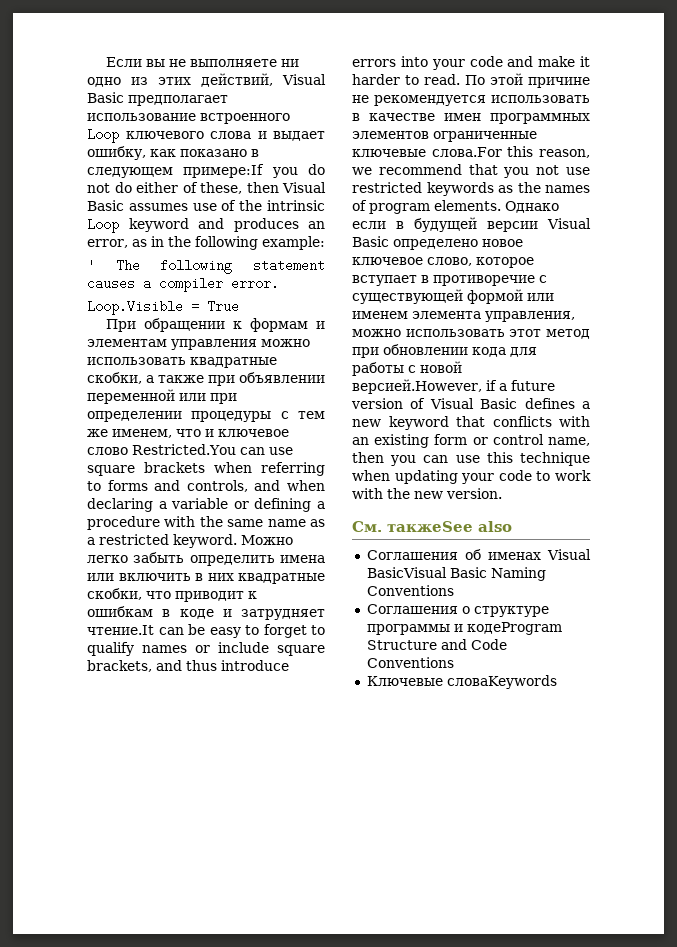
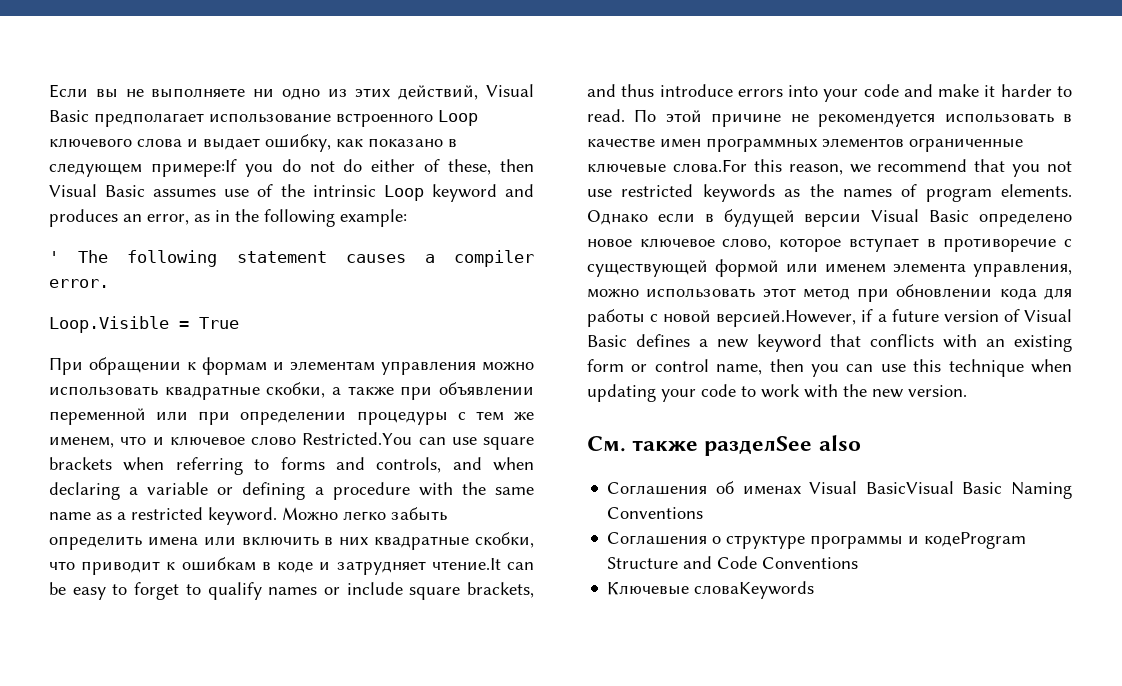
- См. такжеSee also
+ См. также разделSee also

